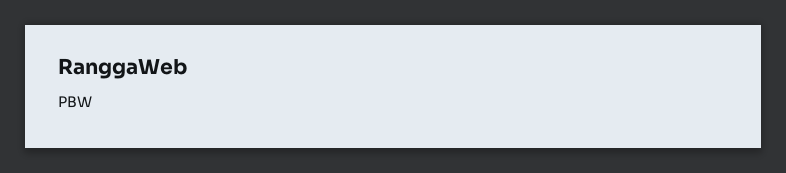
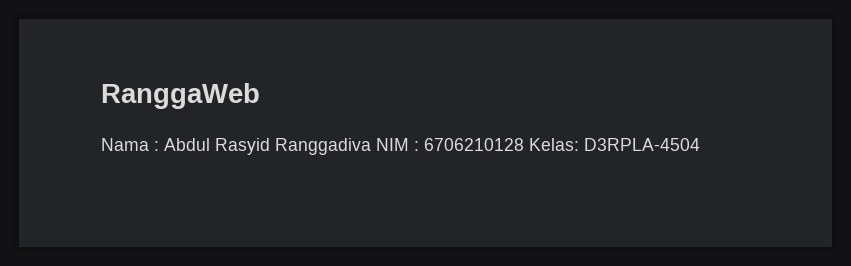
- PBW
+ Nama : Abdul Rasyid Ranggadiva NIM : 6706210128 Kelas: D3RPLA-4504

